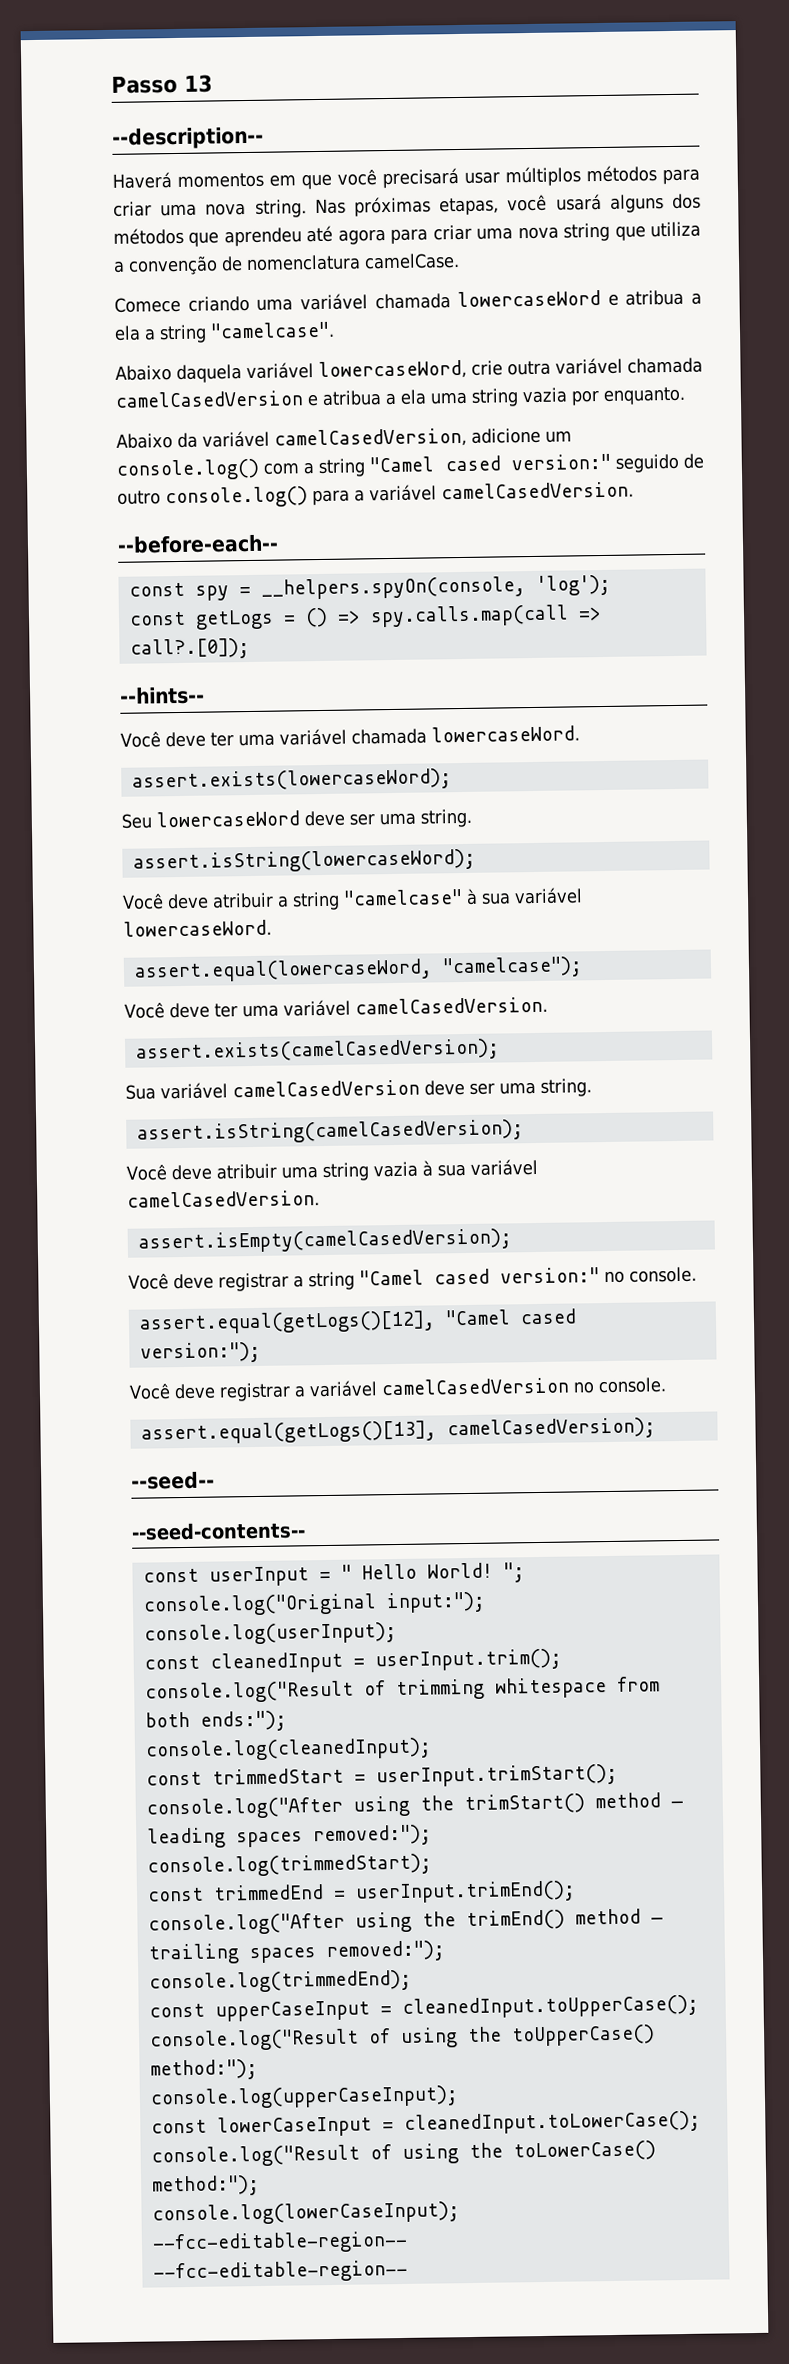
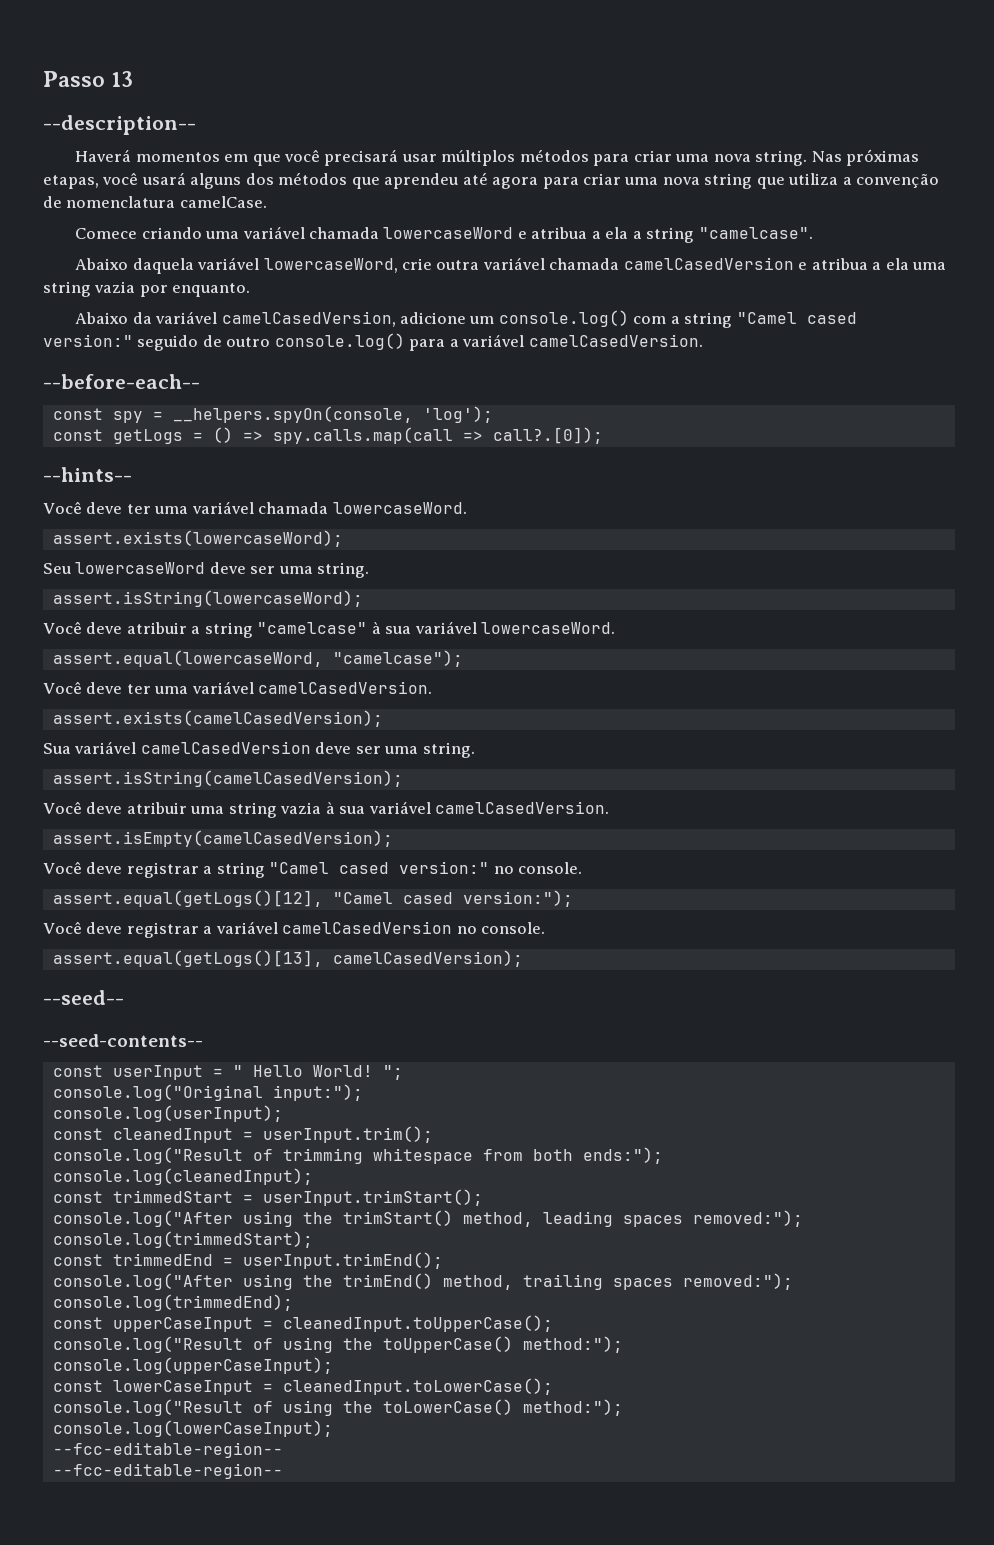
- console.log("After using the trimStart() method — leading spaces removed:");
+ console.log("After using the trimStart() method, leading spaces removed:");
- console.log("After using the trimEnd() method — trailing spaces removed:");
+ console.log("After using the trimEnd() method, trailing spaces removed:");

